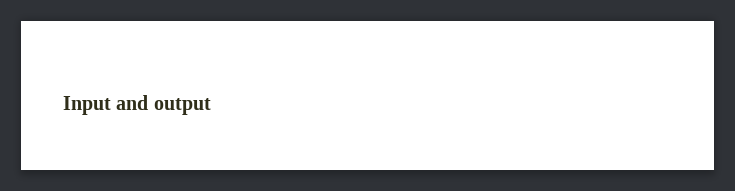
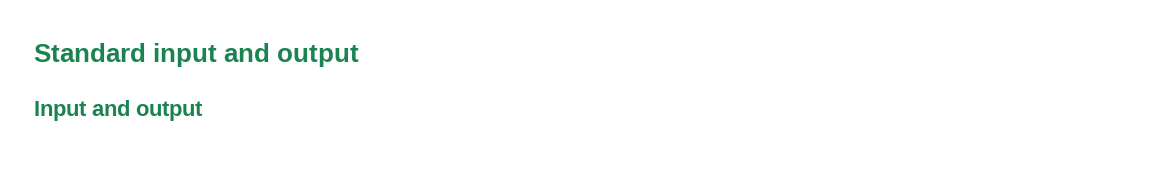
+ Standard input and output

